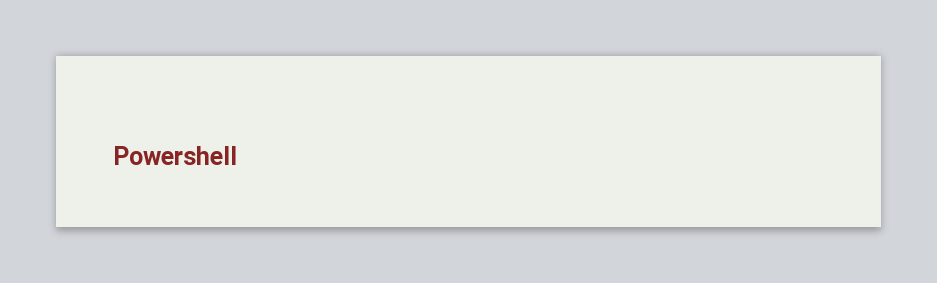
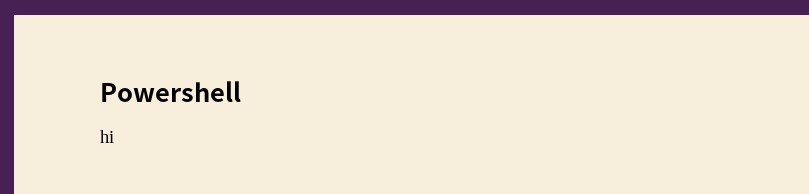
+ hi

